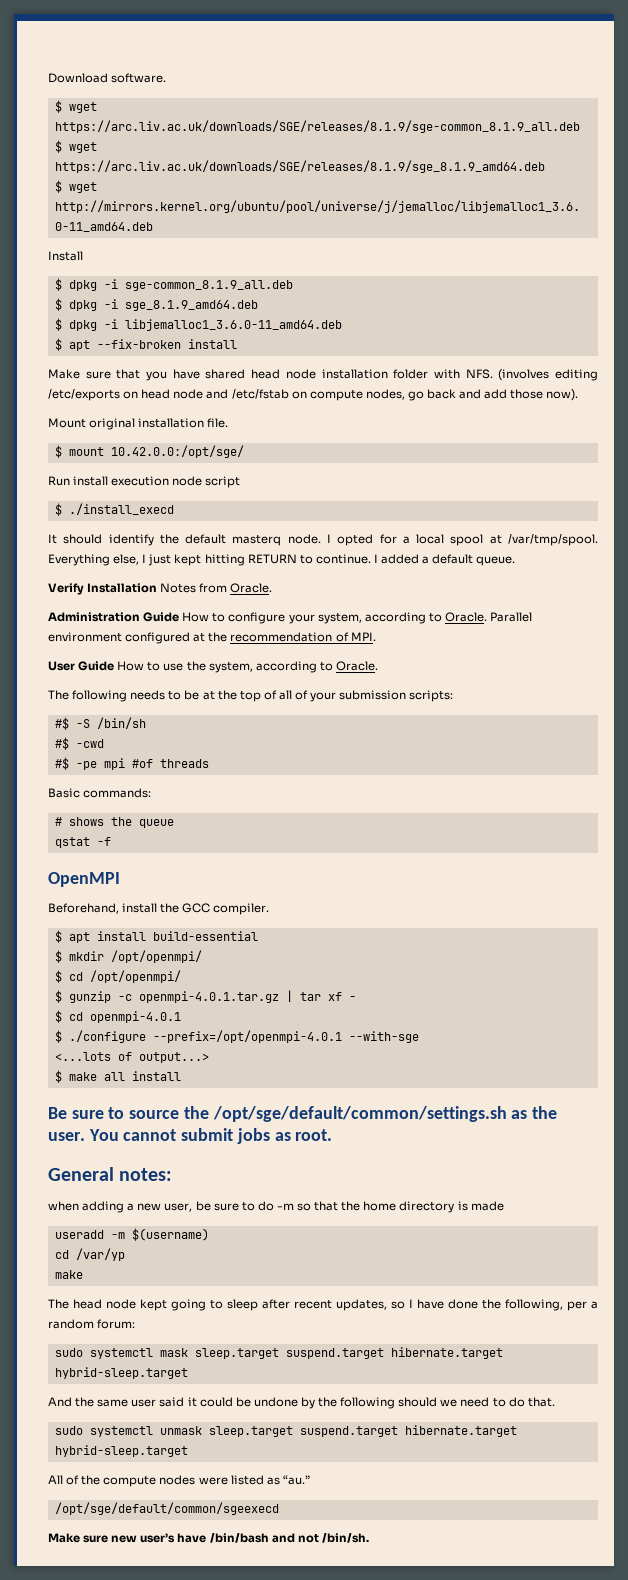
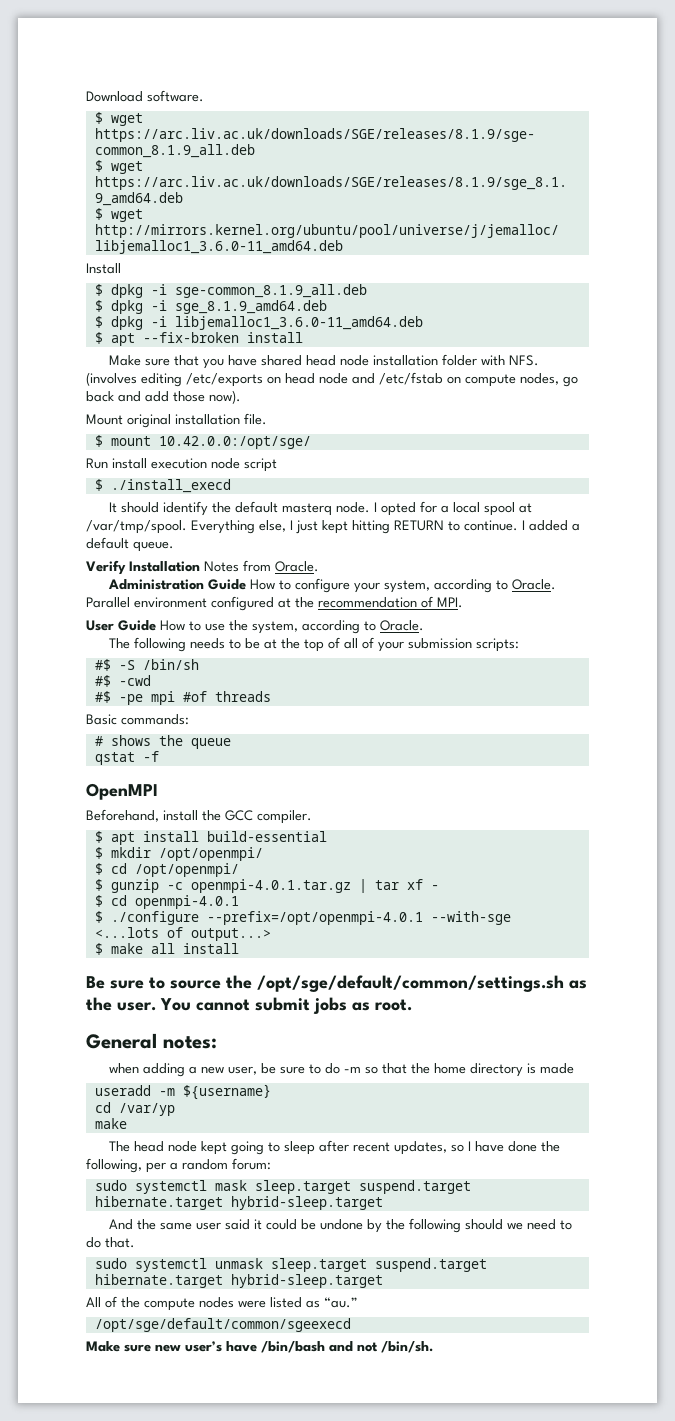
- useradd -m $(username)
+ useradd -m ${username}

